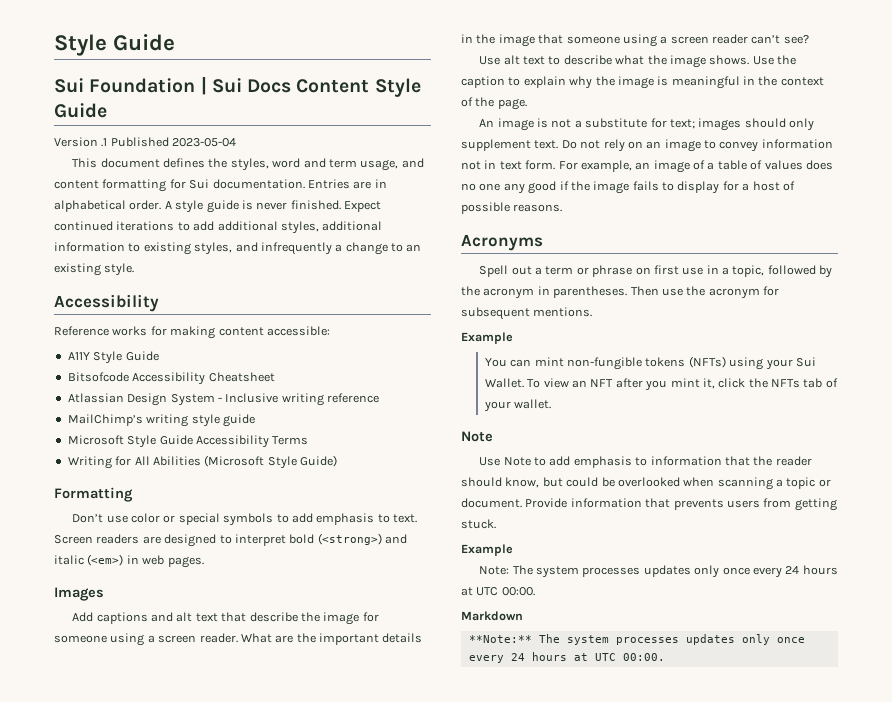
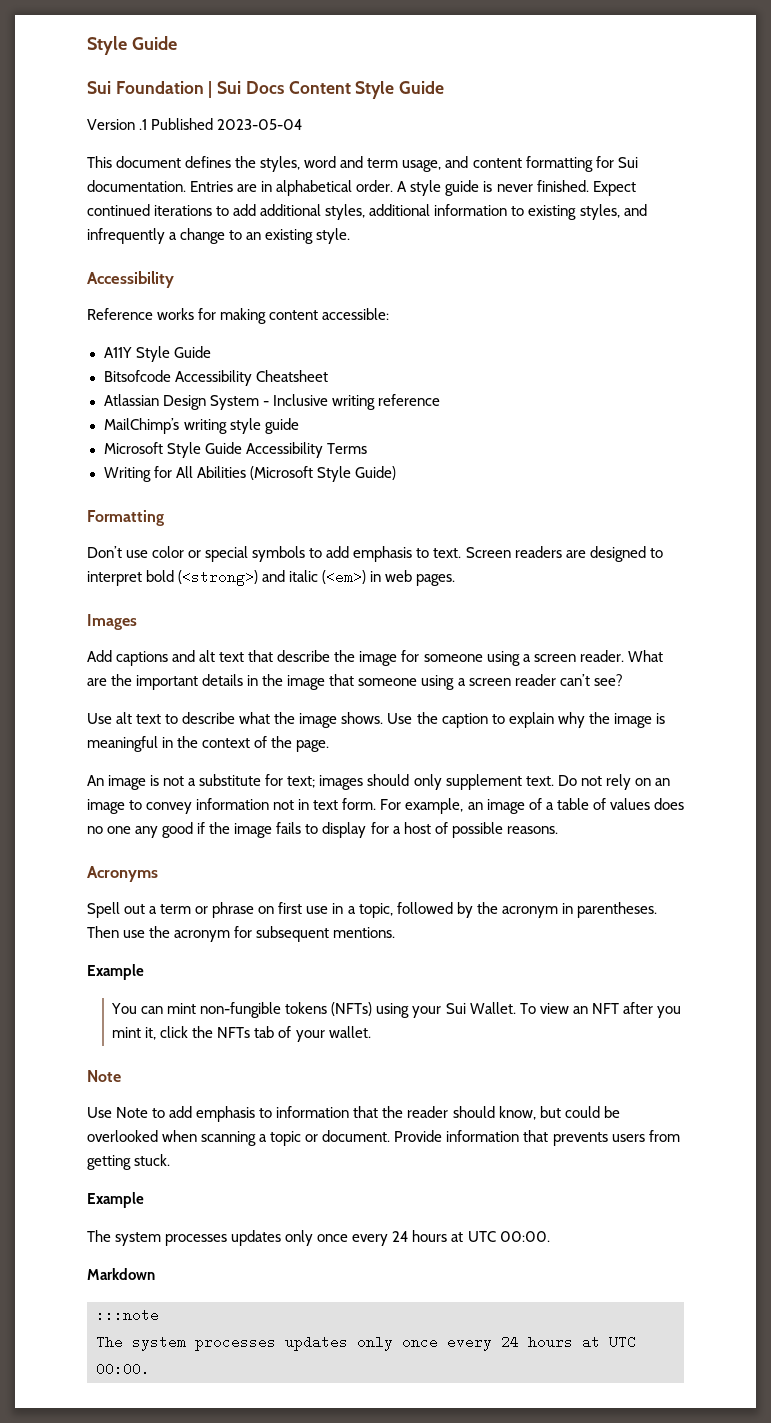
  Provide information that prevents users from getting stuck.
  Example
- Note: The system processes updates only once every 24 hours at UTC 00:00.
+ The system processes updates only once every 24 hours at UTC 00:00.
- **Note:** The system processes updates only once every 24 hours at UTC 00:00.
+ :::note
+ The system processes updates only once every 24 hours at UTC 00:00.

